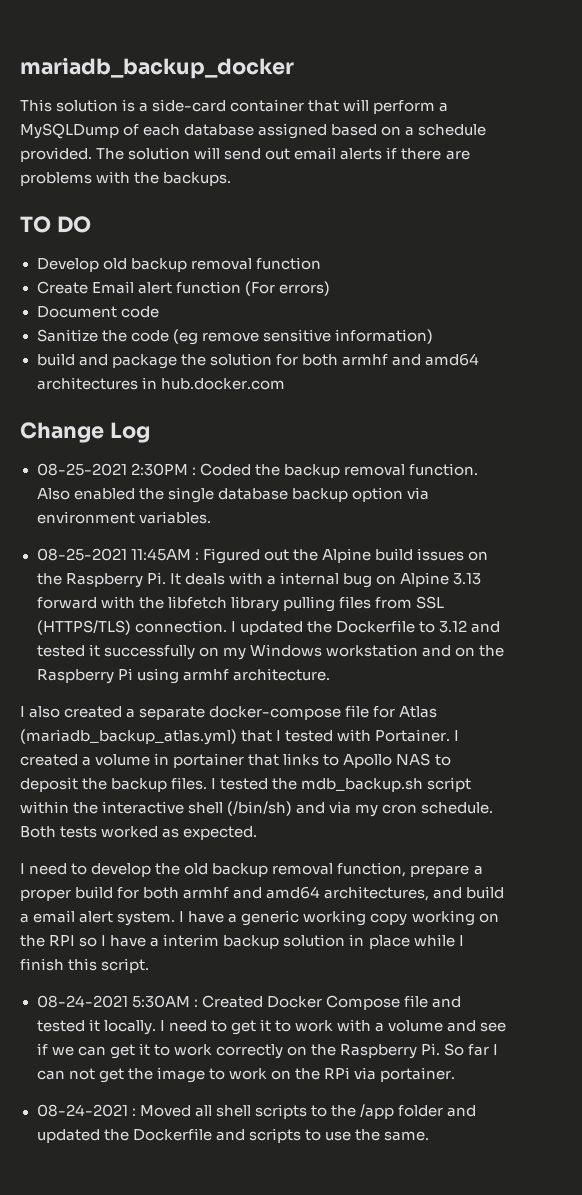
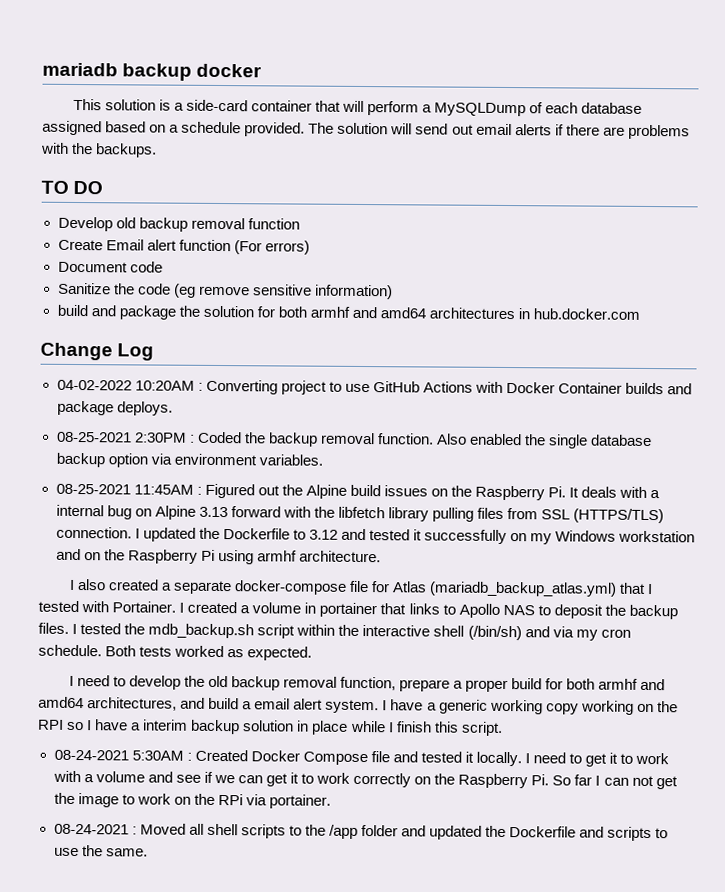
- mariadb_backup_docker
+ mariadb backup docker
+ 04-02-2022 10:20AM : Converting project to use GitHub Actions with Docker Container builds and package deploys.

